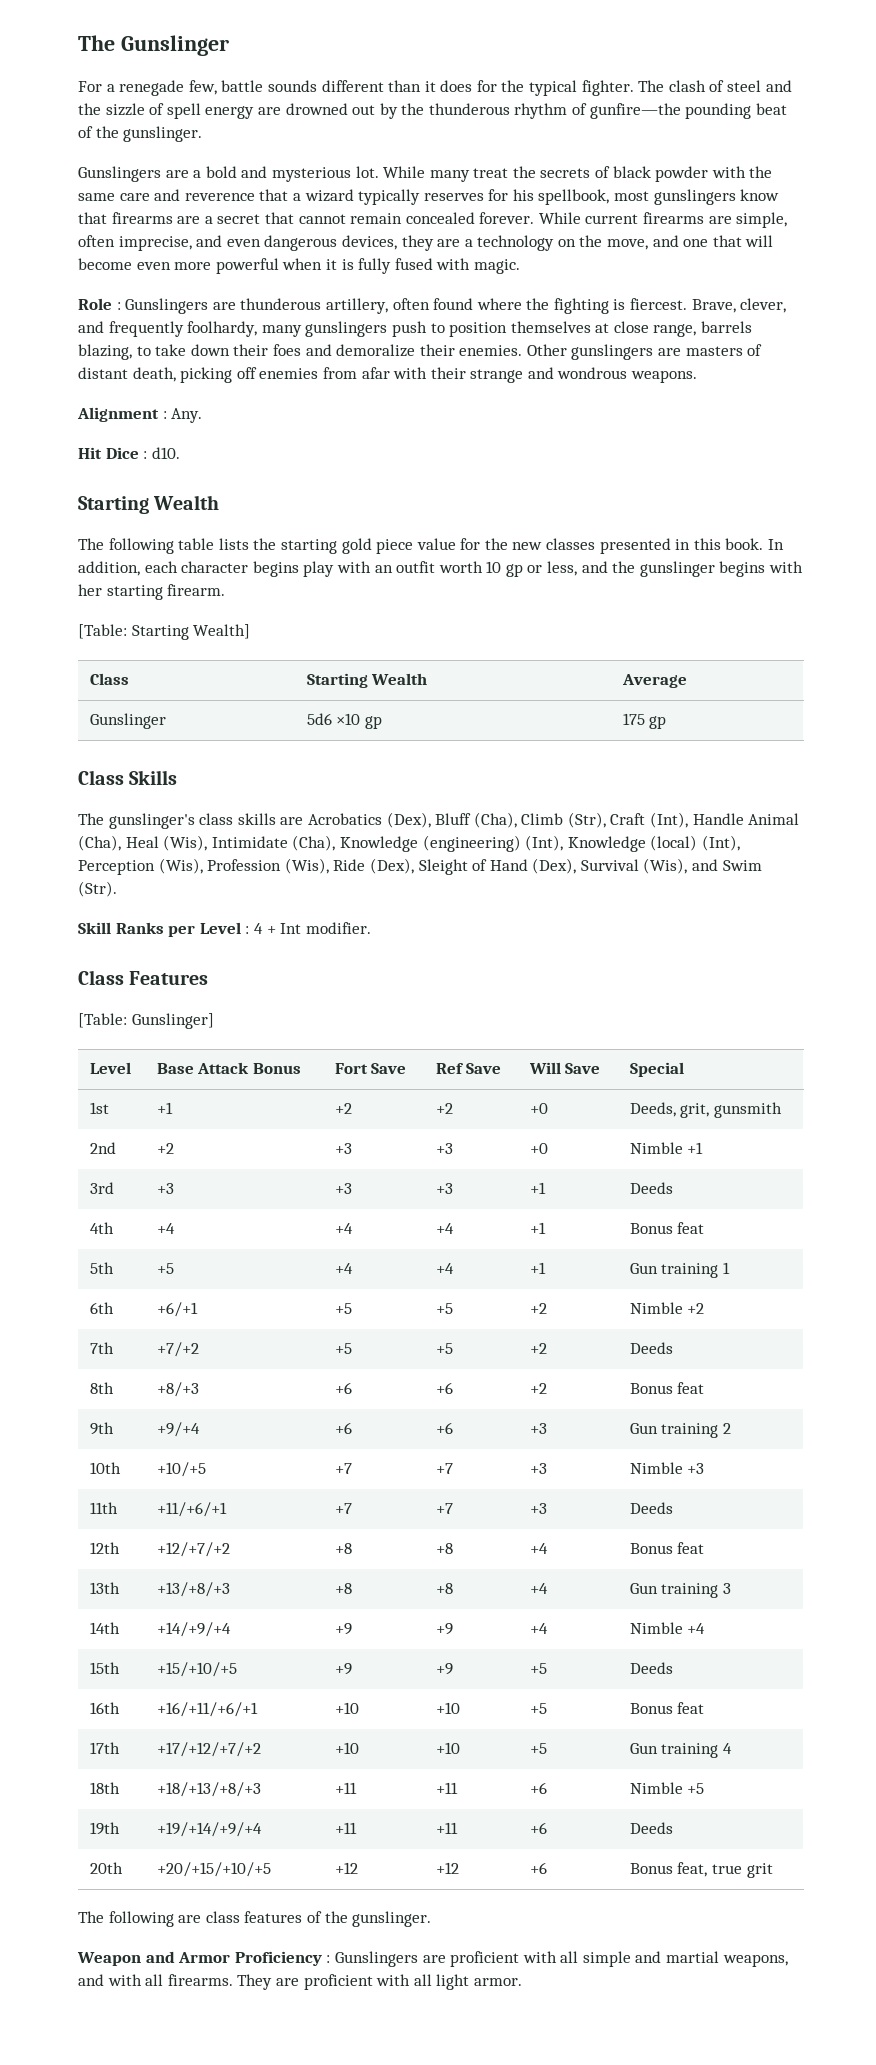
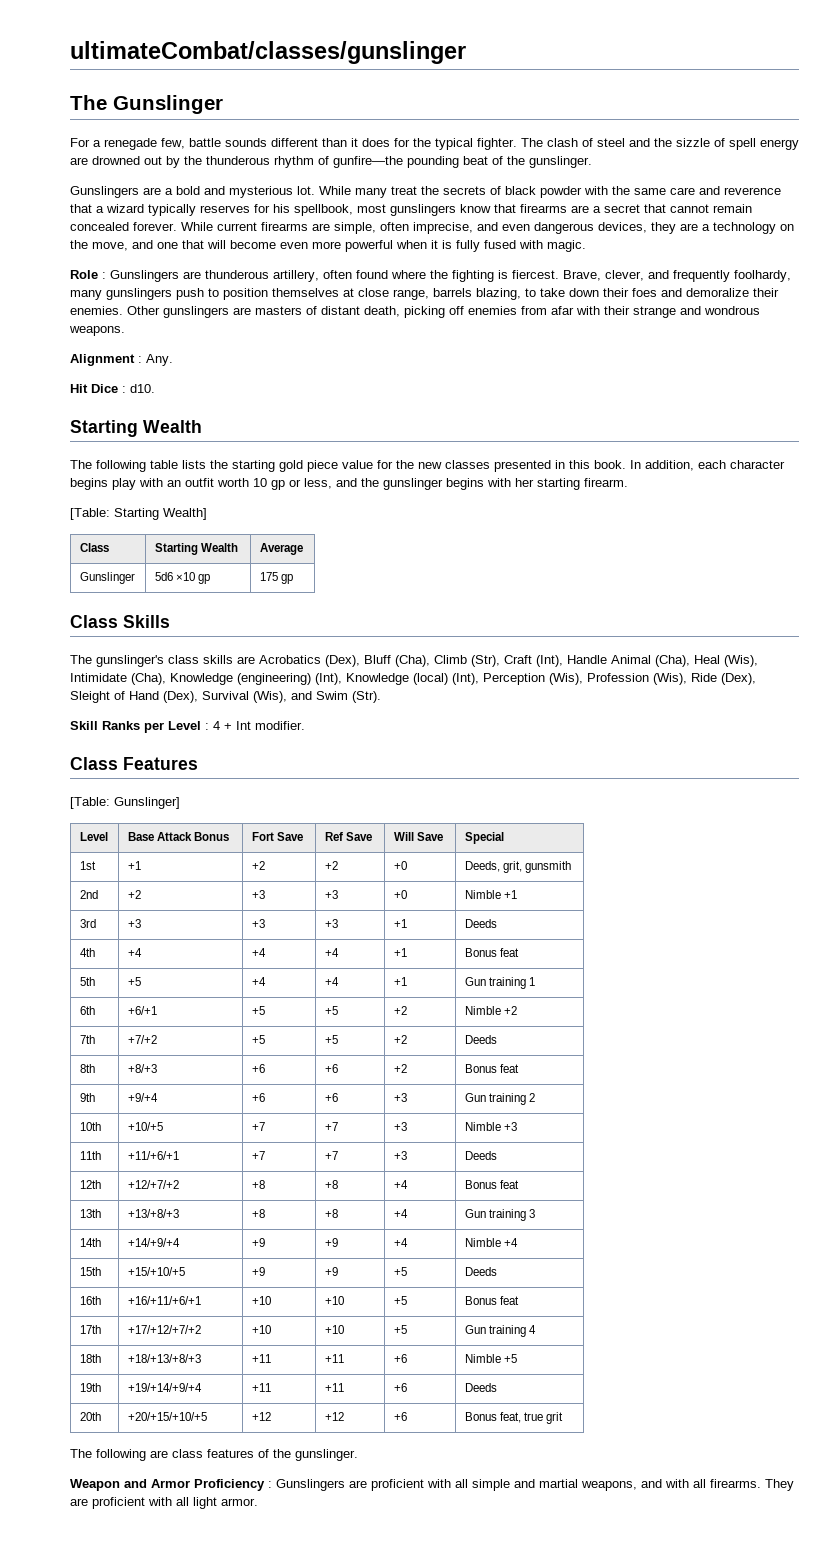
+ ultimateCombat/classes/gunslinger

